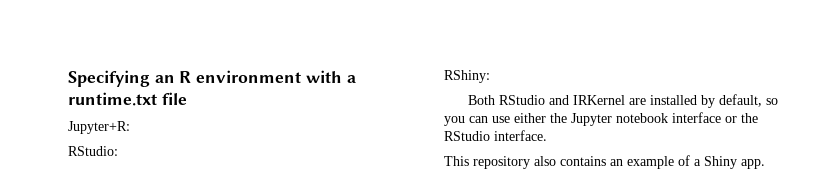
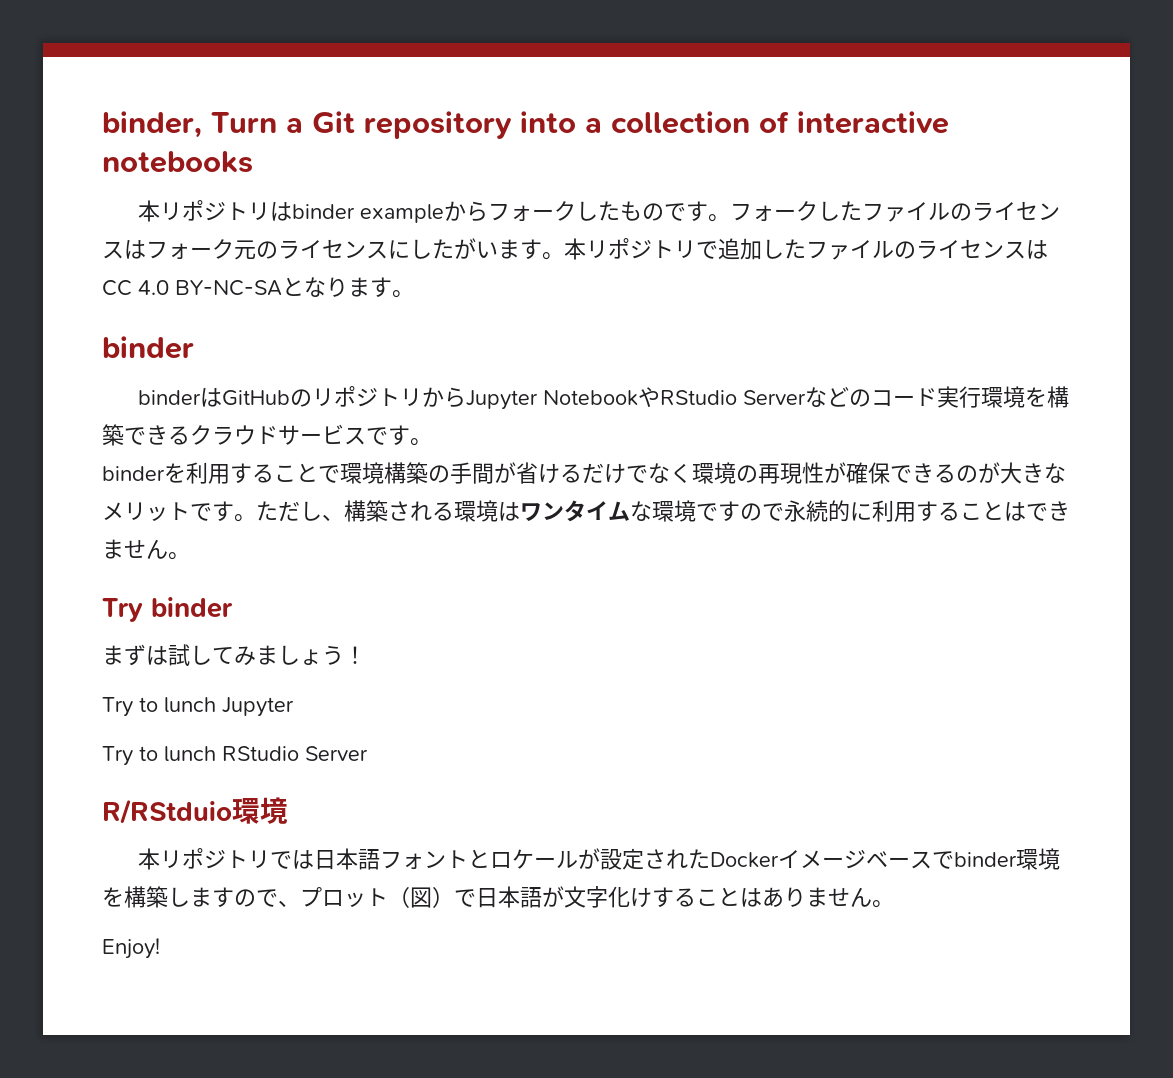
- Specifying an R environment with a runtime.txt file
- Jupyter+R:
- RStudio:
- RShiny:
- Both RStudio and IRKernel are installed by default, so you can use either the Jupyter notebook interface or the RStudio interface.
- This repository also contains an example of a Shiny app.
+ binder, Turn a Git repository into a collection of interactive notebooks
+ 本リポジトリはbinder exampleからフォークしたものです。フォークしたファイルのライセンスはフォーク元のライセンスにしたがいます。本リポジトリで追加したファイルのライセンスはCC 4.0 BY-NC-SAとなります。
+ binder
+ binderはGitHubのリポジトリからJupyter NotebookやRStudio Serverなどのコード実行環境を構築できるクラウドサービスです。
+ binderを利用することで環境構築の手間が省けるだけでなく環境の再現性が確保できるのが大きなメリットです。ただし、構築される環境はワンタイムな環境ですので永続的に利用することはできません。
+ Try binder
+ まずは試してみましょう！
+ Try to lunch Jupyter
+ Try to lunch RStudio Server
+ R/RStduio環境
+ 本リポジトリでは日本語フォントとロケールが設定されたDockerイメージベースでbinder環境を構築しますので、プロット（図）で日本語が文字化けすることはありません。
+ Enjoy!

